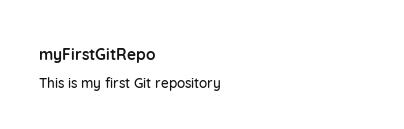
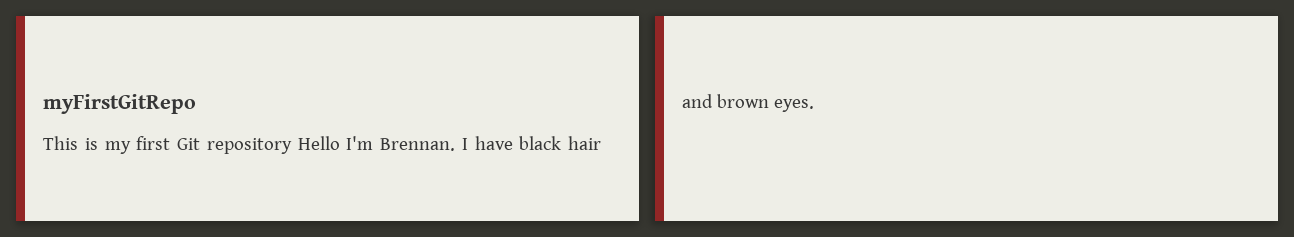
- This is my first Git repository
+ This is my first Git repository Hello I'm Brennan. I have black hair and brown eyes.

